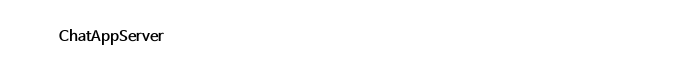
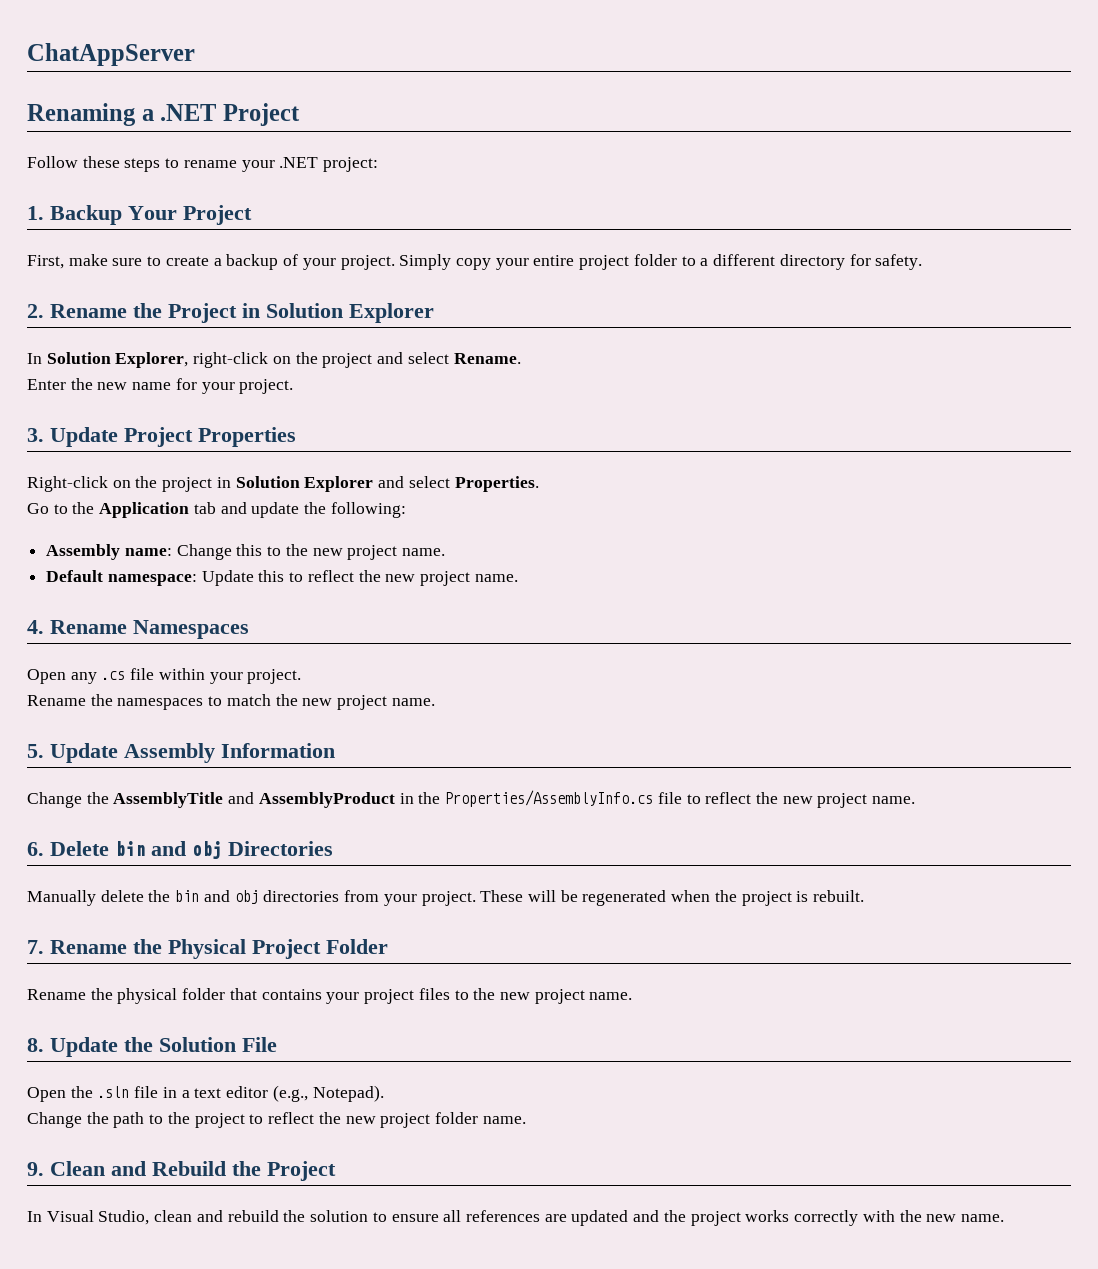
+ Renaming a .NET Project
+ Follow these steps to rename your .NET project:
+ 1. Backup Your Project
+ First, make sure to create a backup of your project. Simply copy your entire project folder to a different directory for safety.
+ 2. Rename the Project in Solution Explorer
+ In Solution Explorer, right-click on the project and select Rename.
+ Enter the new name for your project.
+ 3. Update Project Properties
+ Right-click on the project in Solution Explorer and select Properties.
+ Go to the Application tab and update the following:
+ Assembly name: Change this to the new project name.
+ Default namespace: Update this to reflect the new project name.
+ 4. Rename Namespaces
+ Open any .cs file within your project.
+ Rename the namespaces to match the new project name.
+ 5. Update Assembly Information
+ Change the AssemblyTitle and AssemblyProduct in the Properties/AssemblyInfo.cs file to reflect the new project name.
+ 6. Delete bin and obj Directories
+ Manually delete the bin and obj directories from your project. These will be regenerated when the project is rebuilt.
+ 7. Rename the Physical Project Folder
+ Rename the physical folder that contains your project files to the new project name.
+ 8. Update the Solution File
+ Open the .sln file in a text editor (e.g., Notepad).
+ Change the path to the project to reflect the new project folder name.
+ 9. Clean and Rebuild the Project
+ In Visual Studio, clean and rebuild the solution to ensure all references are updated and the project works correctly with the new name.

